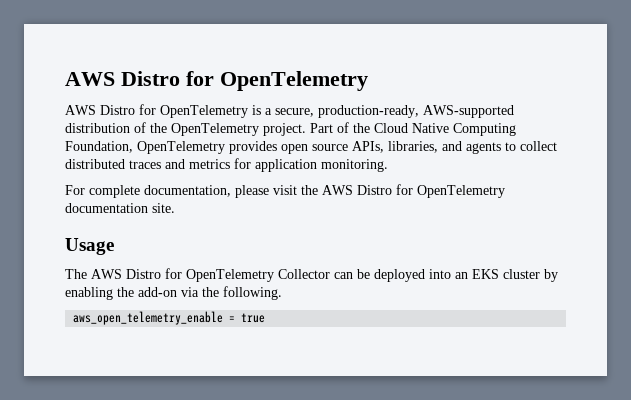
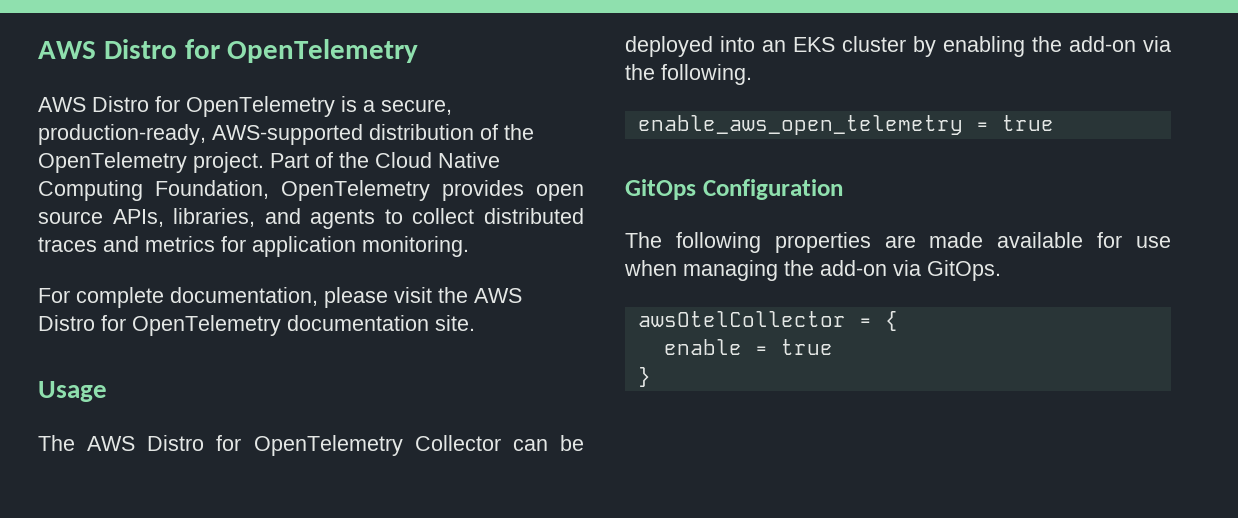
- aws_open_telemetry_enable = true
+ enable_aws_open_telemetry = true
+ GitOps Configuration
+ The following properties are made available for use when managing the add-on via GitOps.
+ awsOtelCollector = {
+ enable = true
+ }

